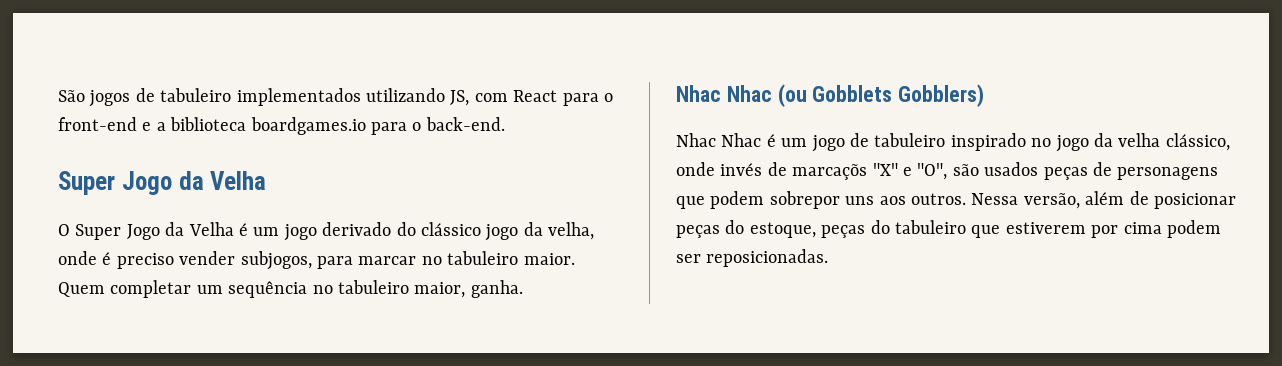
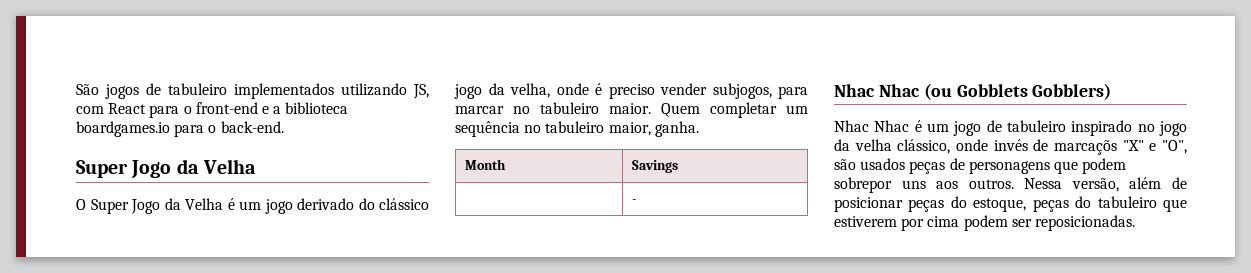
+ Month | Savings
+ | -

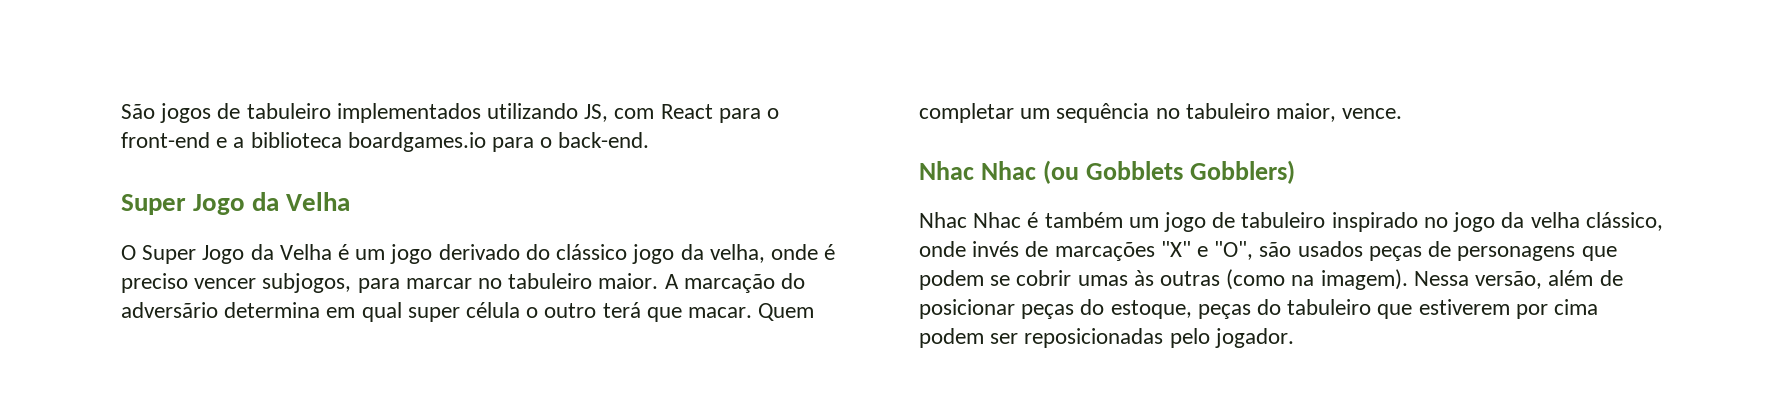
- O Super Jogo da Velha é um jogo derivado do clássico jogo da velha, onde é preciso vender subjogos, para marcar no tabuleiro maior.
+ O Super Jogo da Velha é um jogo derivado do clássico jogo da velha, onde é preciso vencer subjogos, para marcar no tabuleiro maior.
+ A marcação do adversãrio determina em qual super célula o outro terá que macar.
- Quem completar um sequência no tabuleiro maior, ganha.
- Month | Savings
- | -
+ Quem completar um sequência no tabuleiro maior, vence.
- Nhac Nhac é um jogo de tabuleiro inspirado no jogo da velha clássico, onde invés de marcaçõs "X" e "O", são usados peças de personagens que podem sobrepor uns aos outros.
+ Nhac Nhac é também um jogo de tabuleiro inspirado no jogo da velha clássico, onde invés de marcações "X" e "O", são usados peças de personagens que podem se cobrir umas às outras (como na imagem).
- Nessa versão, além de posicionar peças do estoque, peças do tabuleiro que estiverem por cima podem ser reposicionadas.
+ Nessa versão, além de posicionar peças do estoque, peças do tabuleiro que estiverem por cima podem ser reposicionadas pelo jogador.

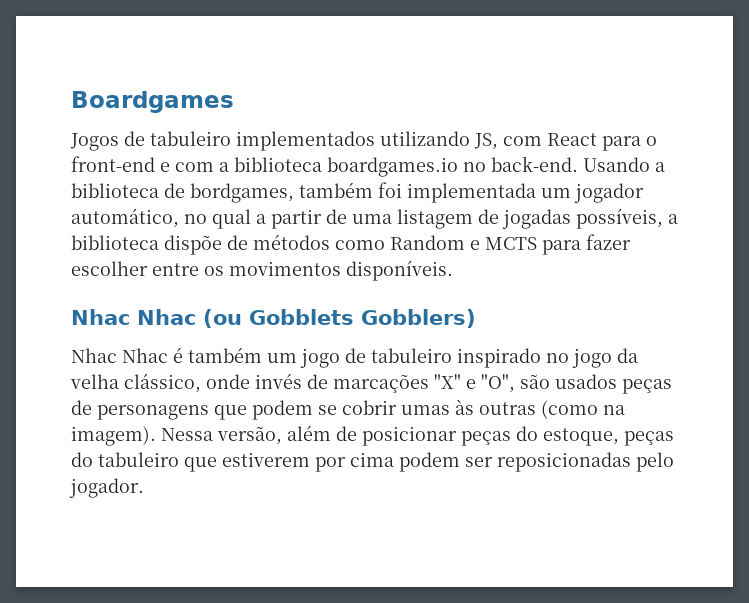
- São jogos de tabuleiro implementados utilizando JS, com React para o front-end e a biblioteca boardgames.io para o back-end.
- Super Jogo da Velha
- O Super Jogo da Velha é um jogo derivado do clássico jogo da velha, onde é preciso vencer subjogos, para marcar no tabuleiro maior. A marcação do adversãrio determina em qual super célula o outro terá que macar. Quem completar um sequência no tabuleiro maior, vence.
+ Boardgames
+ Jogos de tabuleiro implementados utilizando JS, com React para o front-end e com a biblioteca boardgames.io no back-end. Usando a biblioteca de bordgames, também foi implementada um jogador automático, no qual a partir de uma listagem de jogadas possíveis, a biblioteca dispõe de métodos como Random e MCTS para fazer escolher entre os movimentos disponíveis.

